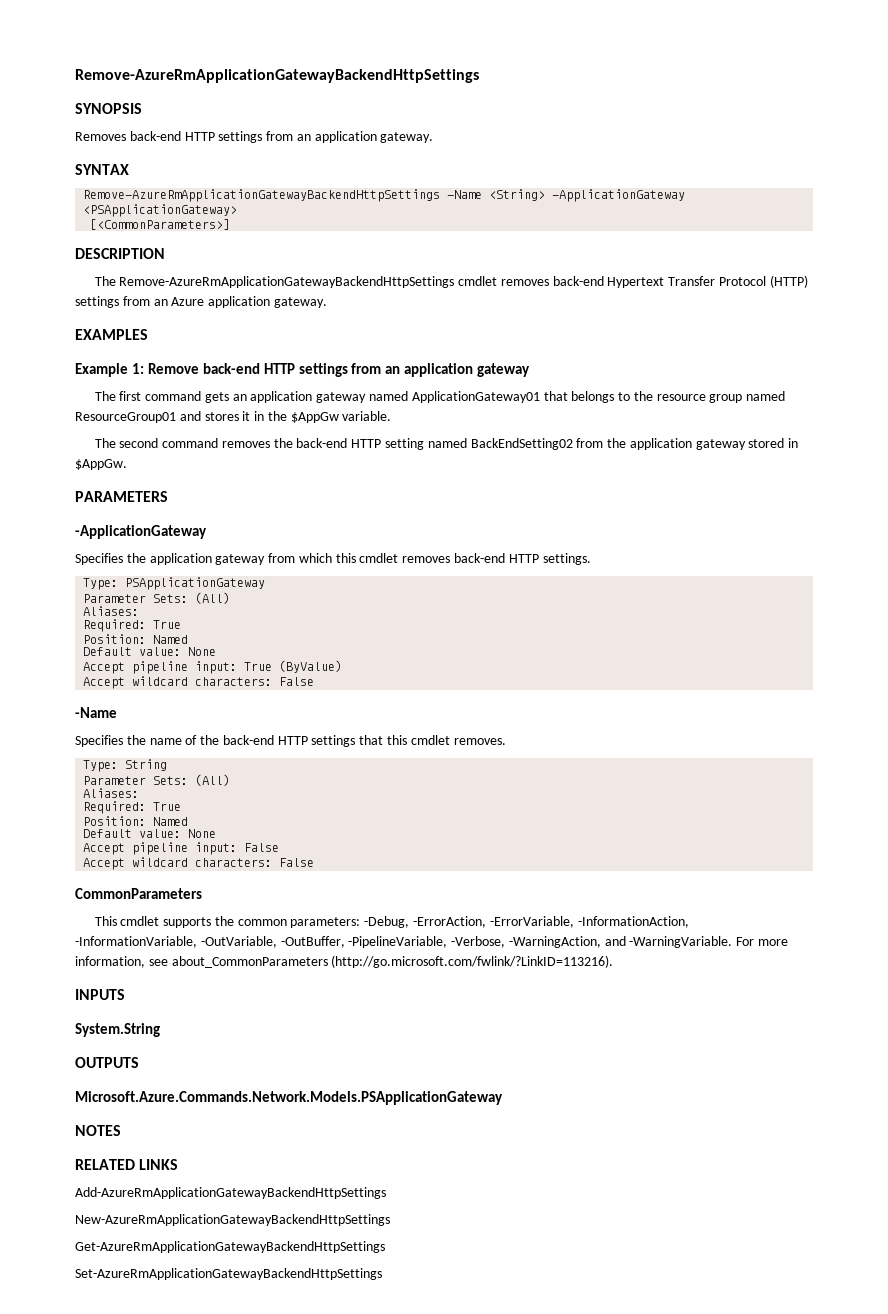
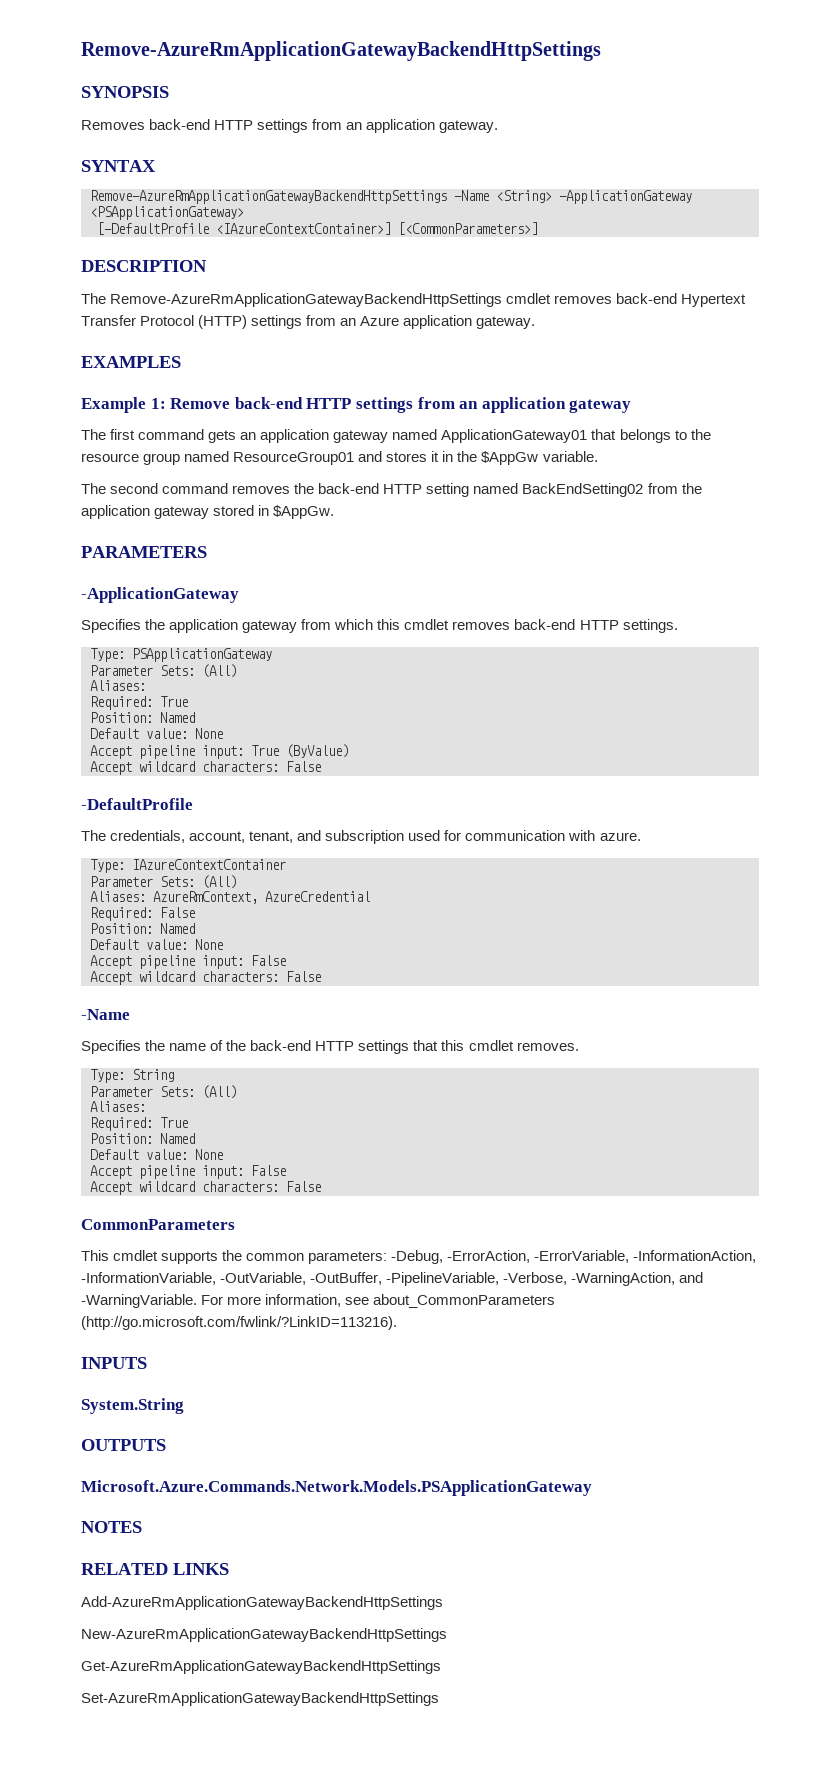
- [<CommonParameters>]
+ [-DefaultProfile <IAzureContextContainer>] [<CommonParameters>]
+ -DefaultProfile
+ The credentials, account, tenant, and subscription used for communication with azure.
+ Type: IAzureContextContainer
+ Parameter Sets: (All)
+ Aliases: AzureRmContext, AzureCredential
+ Required: False
+ Position: Named
+ Default value: None
+ Accept pipeline input: False
+ Accept wildcard characters: False

